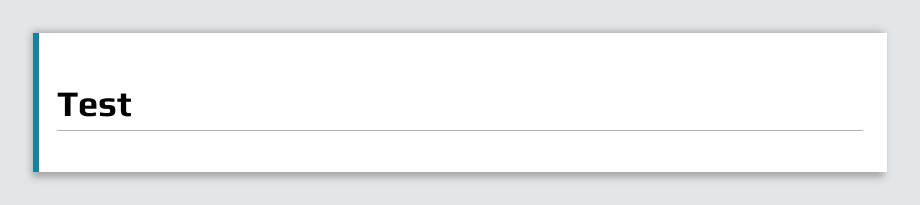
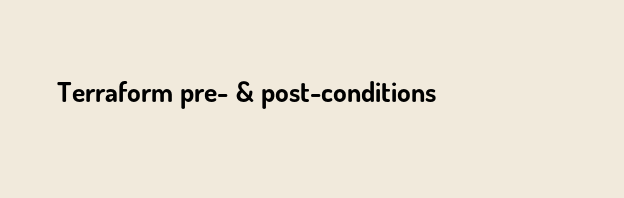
- Test
+ Terraform pre- & post-conditions

